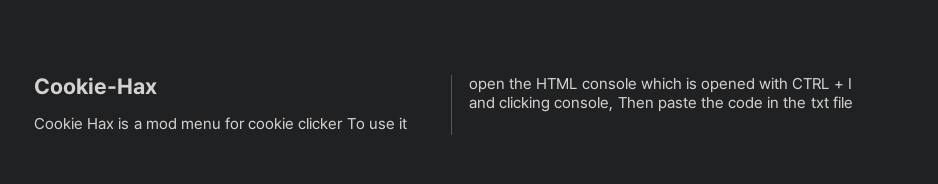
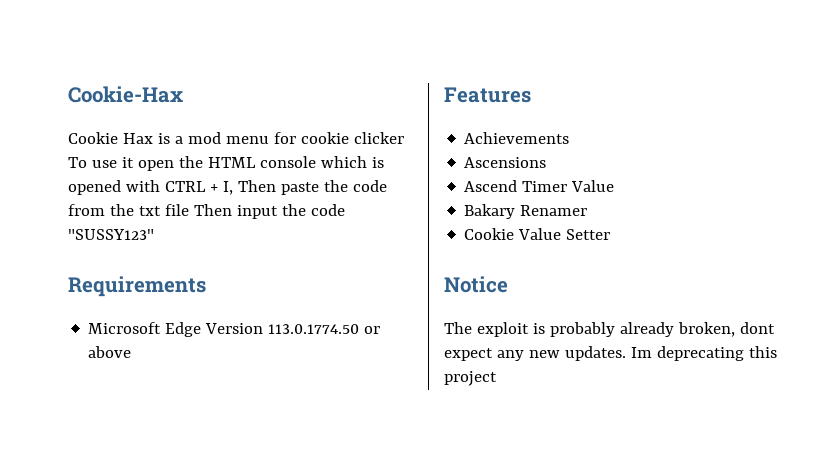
- Cookie Hax is a mod menu for cookie clicker To use it open the HTML console which is opened with CTRL + I and clicking console, Then paste the code in the txt file
+ Cookie Hax is a mod menu for cookie clicker To use it open the HTML console which is opened with CTRL + I, Then paste the code from the txt file Then input the code "SUSSY123"
+ Requirements
+ Microsoft Edge Version 113.0.1774.50 or above
+ Features
+ Achievements
+ Ascensions
+ Ascend Timer Value
+ Bakary Renamer
+ Cookie Value Setter
+ Notice
+ The exploit is probably already broken, dont expect any new updates. Im deprecating this project

